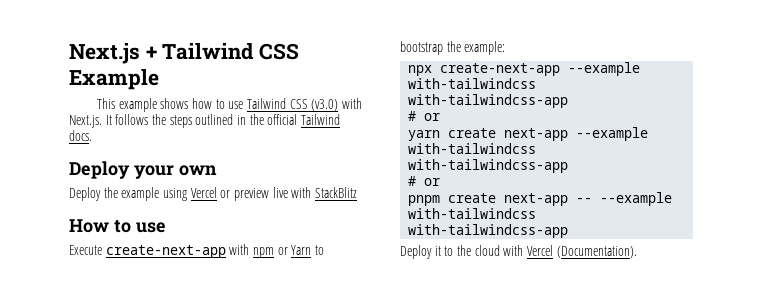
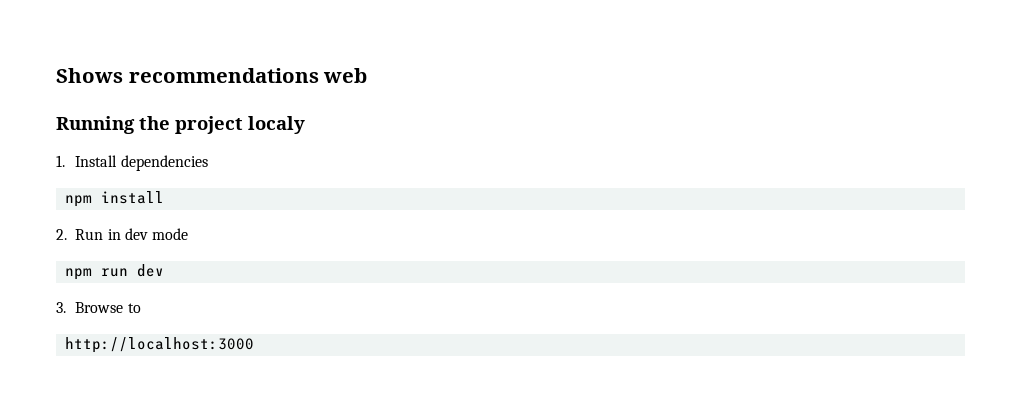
- Next.js + Tailwind CSS Example
- This example shows how to use Tailwind CSS (v3.0) with Next.js. It follows the steps outlined in the official Tailwind docs.
- Deploy your own
- Deploy the example using Vercel or preview live with StackBlitz
- How to use
- Execute create-next-app with npm or Yarn to bootstrap the example:
- npx create-next-app --example with-tailwindcss with-tailwindcss-app
- # or
- yarn create next-app --example with-tailwindcss with-tailwindcss-app
- # or
- pnpm create next-app -- --example with-tailwindcss with-tailwindcss-app
- Deploy it to the cloud with Vercel (Documentation).
+ Shows recommendations web
+ Running the project localy
+ 1. Install dependencies
+ npm install
+ 2. Run in dev mode
+ npm run dev
+ 3. Browse to
+ http://localhost:3000

